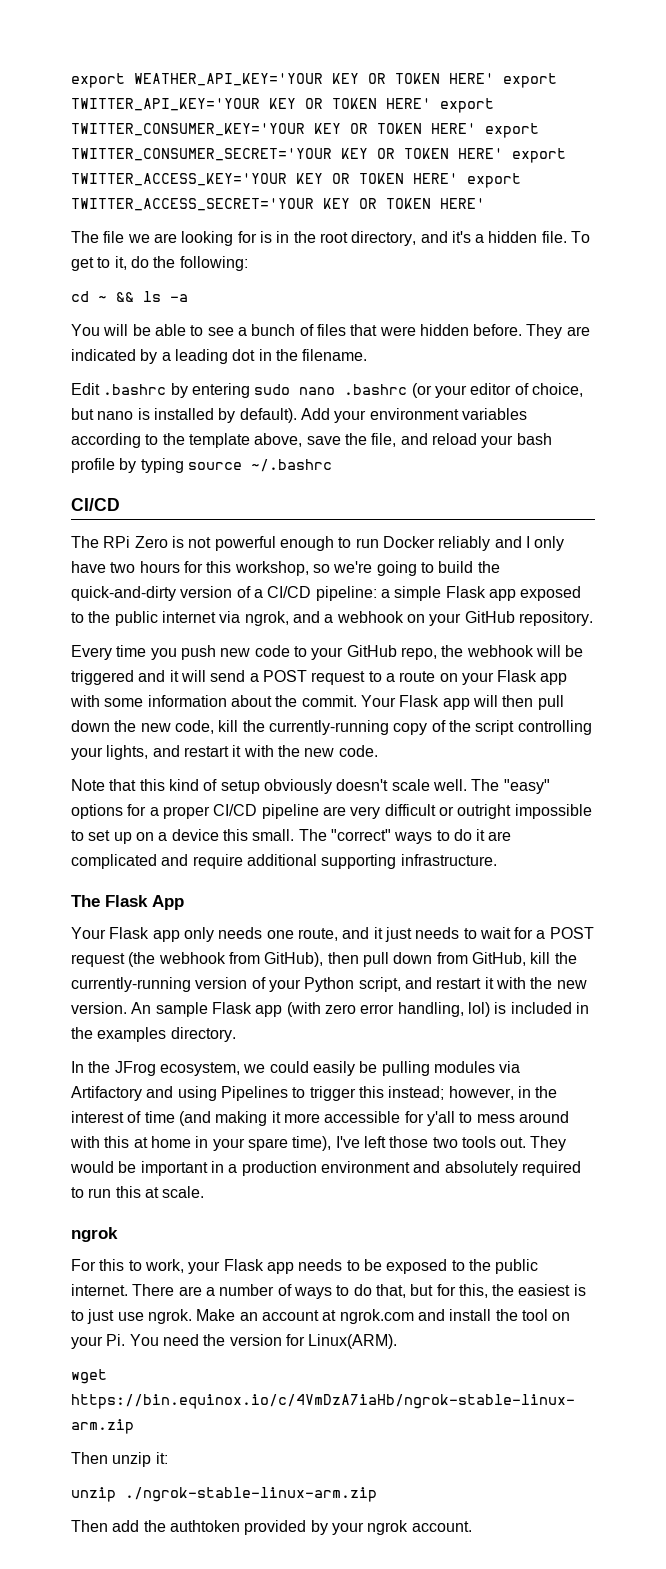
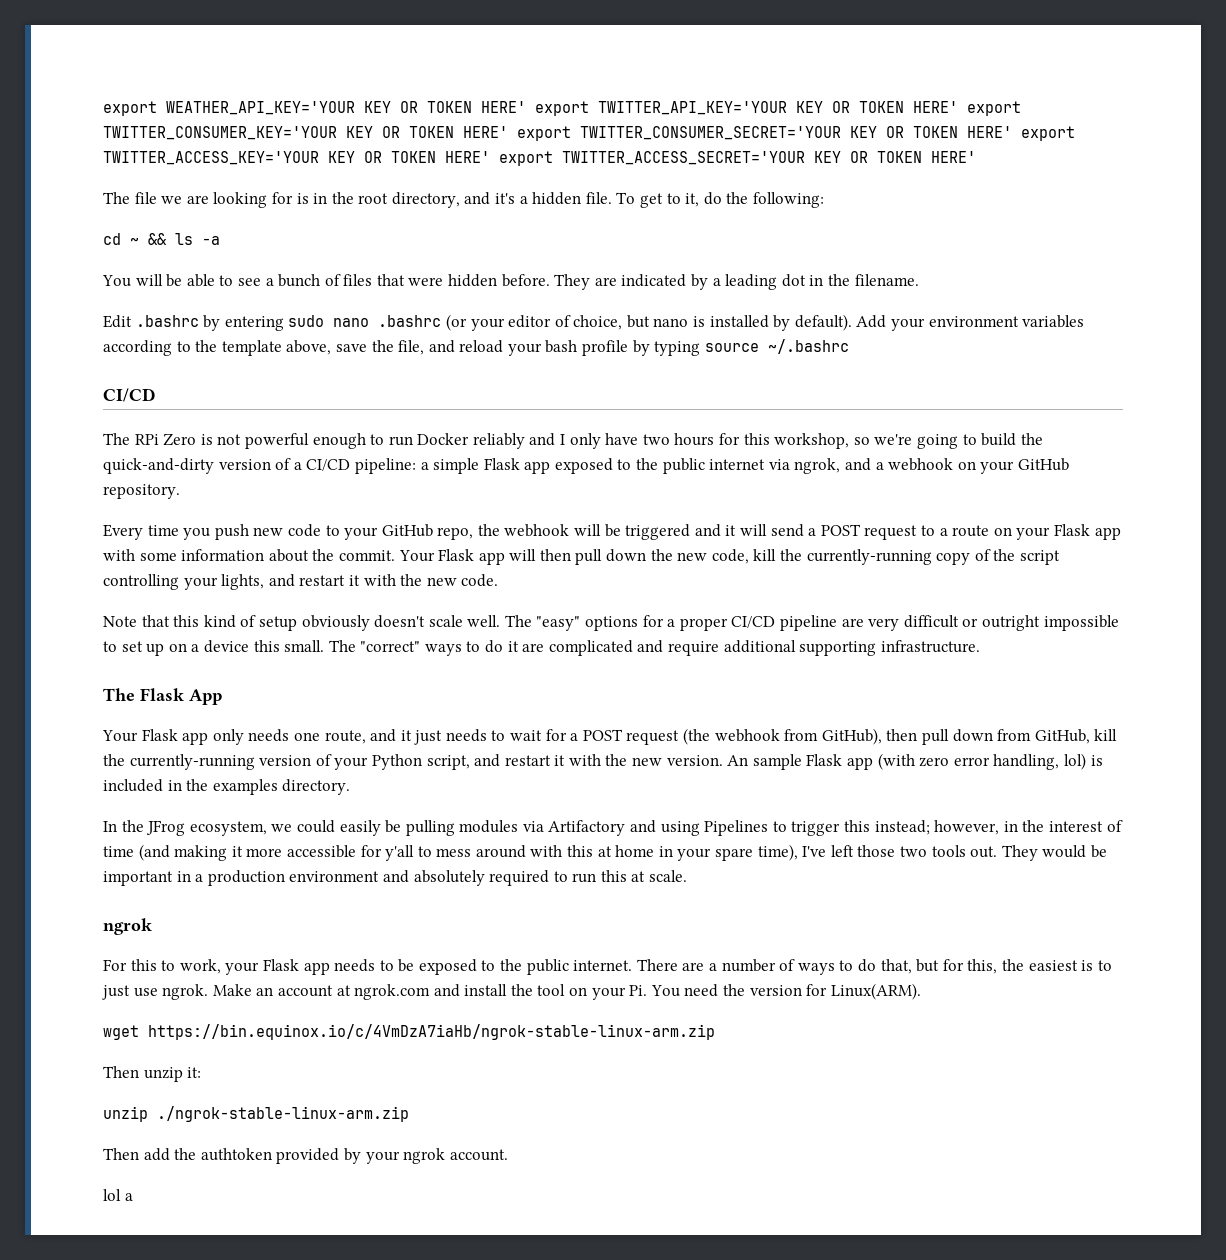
+ lol a

